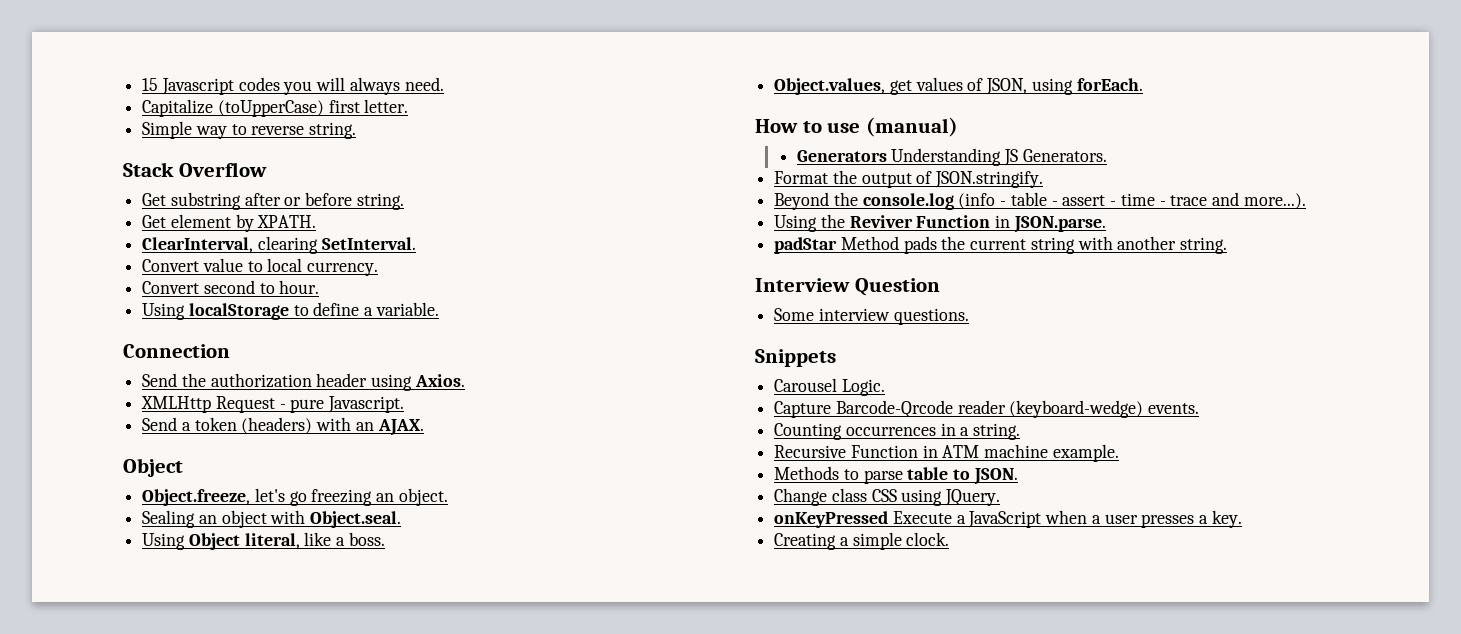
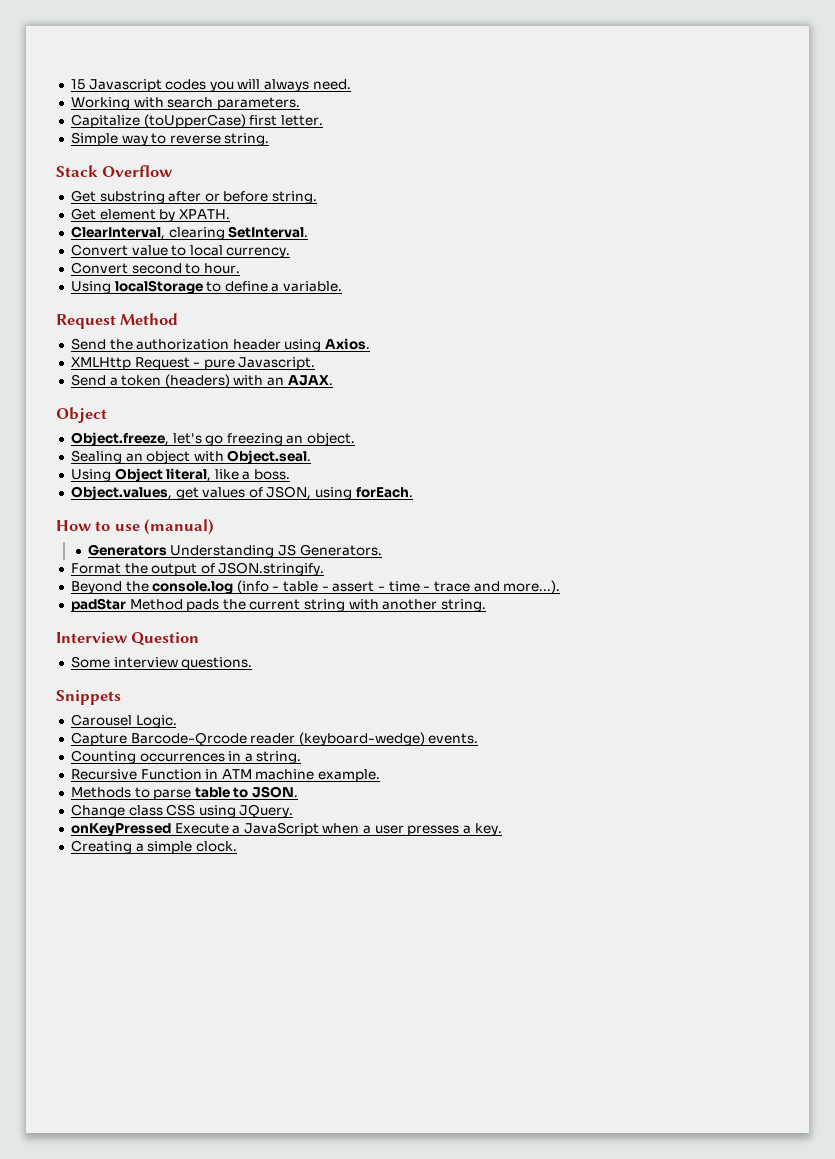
+ Working with search parameters.
- Connection
+ Request Method
- Using the Reviver Function in JSON.parse.

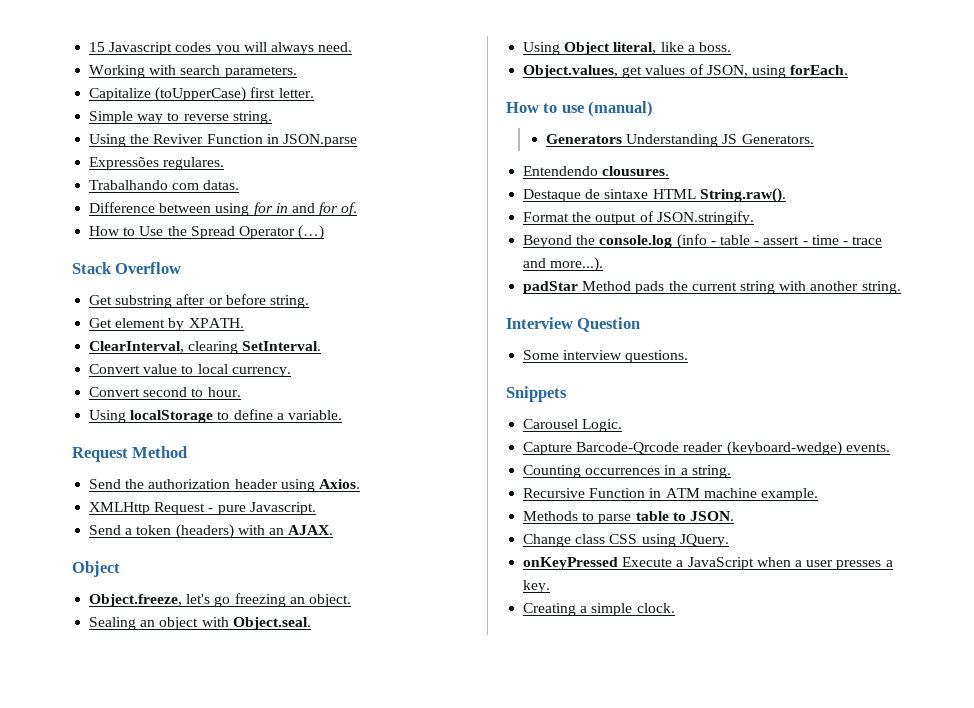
+ Using the Reviver Function in JSON.parse
+ Expressões regulares.
+ Trabalhando com datas.
+ Difference between using for in and for of.
+ How to Use the Spread Operator (…)
+ Entendendo clousures.
+ Destaque de sintaxe HTML String.raw().

